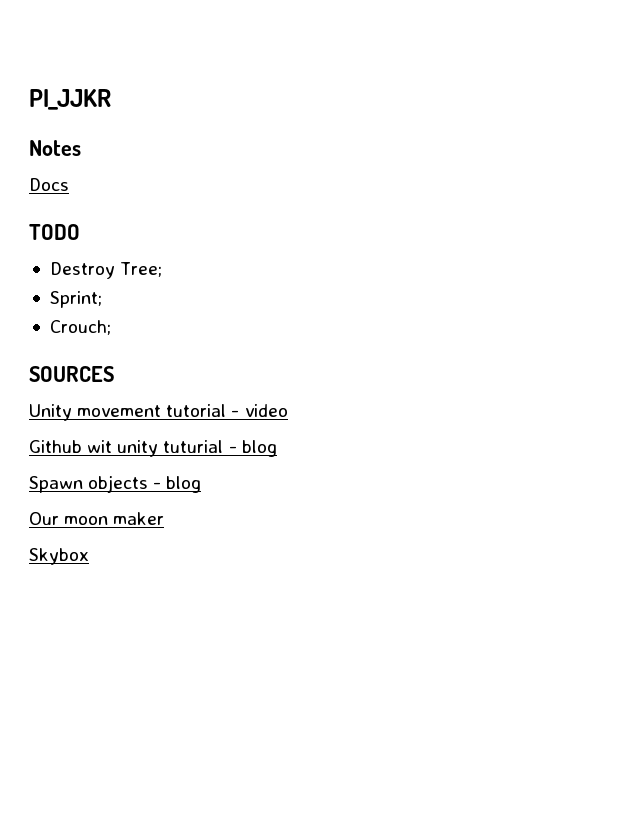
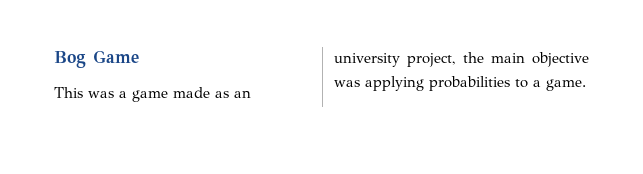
- PI_JJKR
- Notes
- Docs
- TODO
- Destroy Tree;
- Sprint;
- Crouch;
- SOURCES
- Unity movement tutorial - video
- Github wit unity tuturial - blog
- Spawn objects - blog
- Our moon maker
- Skybox
+ Bog Game
+ This was a game made as an university project, the main objective was applying probabilities to a game.

